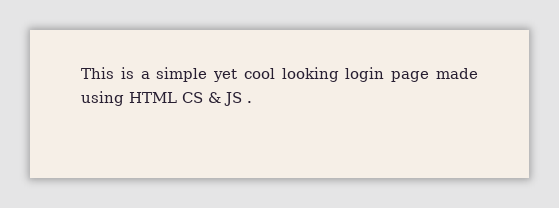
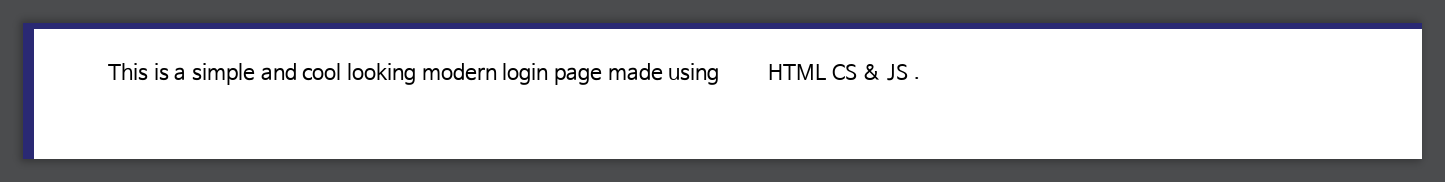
- This is a simple yet cool looking login page made using HTML CS & JS .
+ This is a simple and cool looking modern login page made using HTML CS & JS .

